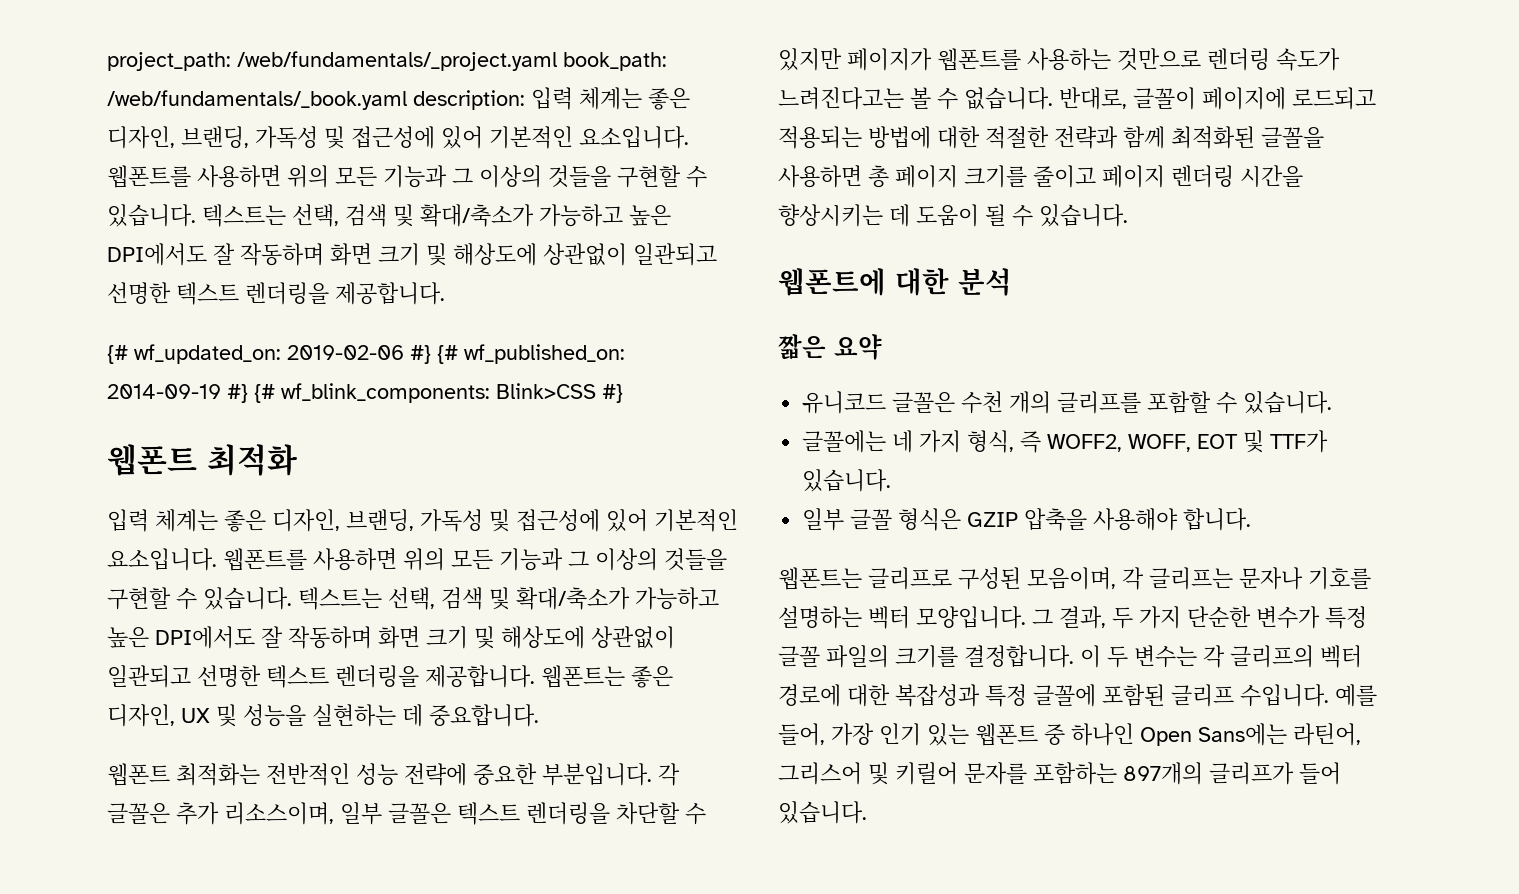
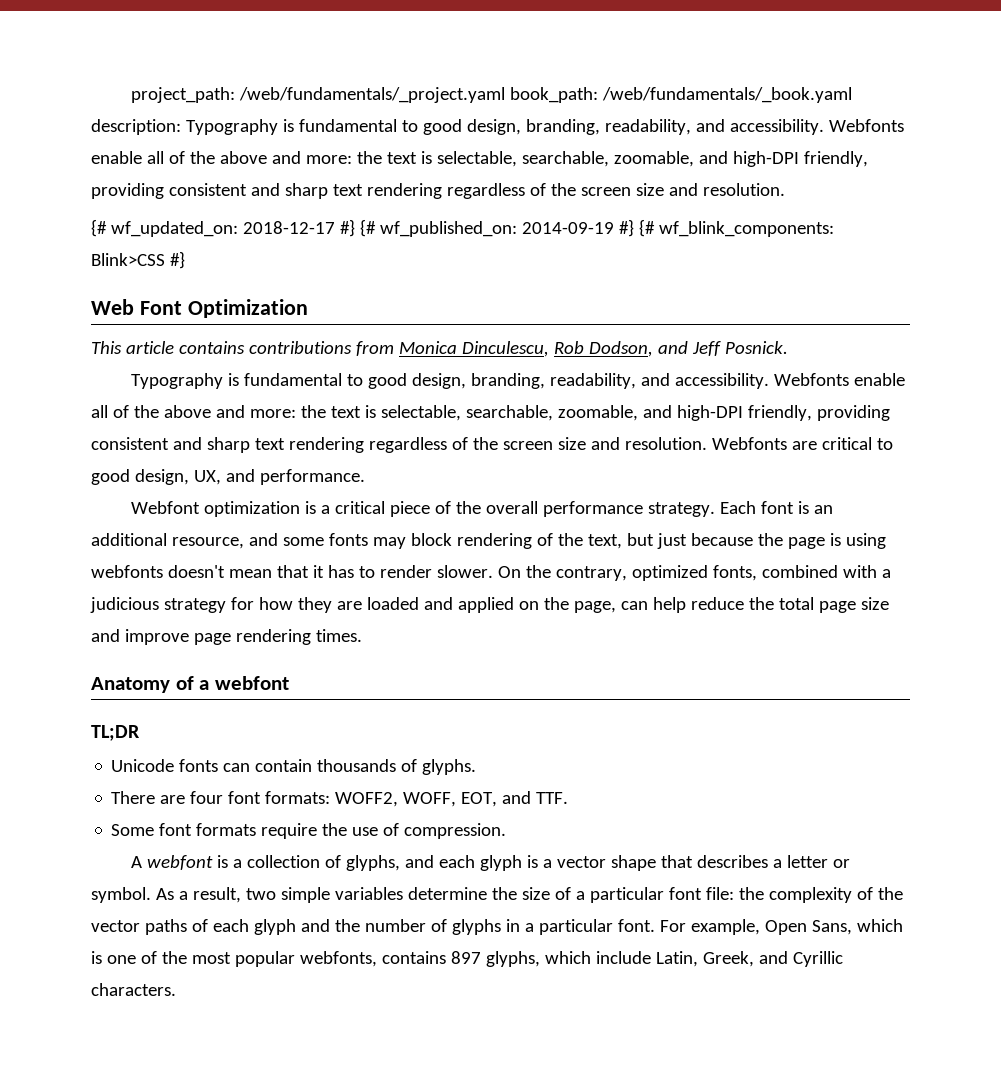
- project_path: /web/fundamentals/_project.yaml book_path: /web/fundamentals/_book.yaml description: 입력 체계는 좋은 디자인, 브랜딩, 가독성 및 접근성에 있어 기본적인 요소입니다. 웹폰트를 사용하면 위의 모든 기능과 그 이상의 것들을 구현할 수 있습니다. 텍스트는 선택, 검색 및 확대/축소가 가능하고 높은 DPI에서도 잘 작동하며 화면 크기 및 해상도에 상관없이 일관되고 선명한 텍스트 렌더링을 제공합니다.
+ project_path: /web/fundamentals/_project.yaml book_path: /web/fundamentals/_book.yaml description: Typography is fundamental to good design, branding, readability, and accessibility. Webfonts enable all of the above and more: the text is selectable, searchable, zoomable, and high-DPI friendly, providing consistent and sharp text rendering regardless of the screen size and resolution.
- {# wf_updated_on: 2019-02-06 #} {# wf_published_on: 2014-09-19 #} {# wf_blink_components: Blink>CSS #}
+ {# wf_updated_on: 2018-12-17 #} {# wf_published_on: 2014-09-19 #} {# wf_blink_components: Blink>CSS #}
- 웹폰트 최적화
- 입력 체계는 좋은 디자인, 브랜딩, 가독성 및 접근성에 있어 기본적인 요소입니다. 웹폰트를 사용하면 위의 모든 기능과 그 이상의 것들을 구현할 수 있습니다. 텍스트는 선택, 검색 및 확대/축소가 가능하고 높은 DPI에서도 잘 작동하며 화면 크기 및 해상도에 상관없이 일관되고 선명한 텍스트 렌더링을 제공합니다. 웹폰트는 좋은 디자인, UX 및 성능을 실현하는 데 중요합니다.
- 웹폰트 최적화는 전반적인 성능 전략에 중요한 부분입니다. 각 글꼴은 추가 리소스이며, 일부 글꼴은 텍스트 렌더링을 차단할 수 있지만 페이지가 웹폰트를 사용하는 것만으로 렌더링 속도가 느려진다고는 볼 수 없습니다. 반대로, 글꼴이 페이지에 로드되고 적용되는 방법에 대한 적절한 전략과 함께 최적화된 글꼴을 사용하면 총 페이지 크기를 줄이고 페이지 렌더링 시간을 향상시키는 데 도움이 될 수 있습니다.
- 웹폰트에 대한 분석
- 짧은 요약
- 유니코드 글꼴은 수천 개의 글리프를 포함할 수 있습니다.
- 글꼴에는 네 가지 형식, 즉 WOFF2, WOFF, EOT 및 TTF가 있습니다.
- 일부 글꼴 형식은 GZIP 압축을 사용해야 합니다.
- 웹폰트는 글리프로 구성된 모음이며, 각 글리프는 문자나 기호를 설명하는 벡터 모양입니다. 그 결과, 두 가지 단순한 변수가 특정 글꼴 파일의 크기를 결정합니다. 이 두 변수는 각 글리프의 벡터 경로에 대한 복잡성과 특정 글꼴에 포함된 글리프 수입니다. 예를 들어, 가장 인기 있는 웹폰트 중 하나인 Open Sans에는 라틴어, 그리스어 및 키릴어 문자를 포함하는 897개의 글리프가 들어 있습니다.
+ Web Font Optimization
+ This article contains contributions from Monica Dinculescu, Rob Dodson, and Jeff Posnick.
+ Typography is fundamental to good design, branding, readability, and accessibility. Webfonts enable all of the above and more: the text is selectable, searchable, zoomable, and high-DPI friendly, providing consistent and sharp text rendering regardless of the screen size and resolution. Webfonts are critical to good design, UX, and performance.
+ Webfont optimization is a critical piece of the overall performance strategy. Each font is an additional resource, and some fonts may block rendering of the text, but just because the page is using webfonts doesn't mean that it has to render slower. On the contrary, optimized fonts, combined with a judicious strategy for how they are loaded and applied on the page, can help reduce the total page size and improve page rendering times.
+ Anatomy of a webfont
+ TL;DR
+ Unicode fonts can contain thousands of glyphs.
+ There are four font formats: WOFF2, WOFF, EOT, and TTF.
+ Some font formats require the use of compression.
+ A webfont is a collection of glyphs, and each glyph is a vector shape that describes a letter or symbol. As a result, two simple variables determine the size of a particular font file: the complexity of the vector paths of each glyph and the number of glyphs in a particular font. For example, Open Sans, which is one of the most popular webfonts, contains 897 glyphs, which include Latin, Greek, and Cyrillic characters.

